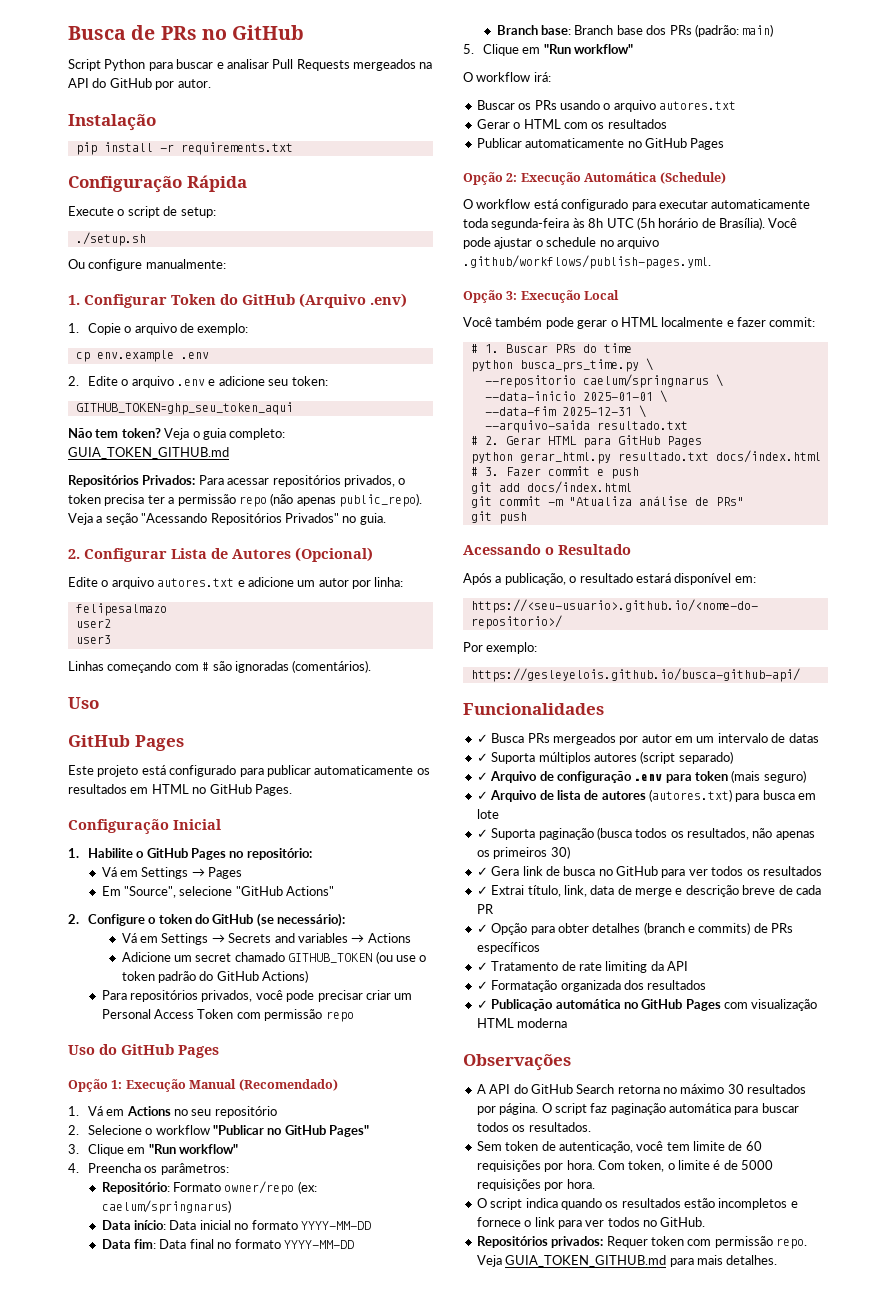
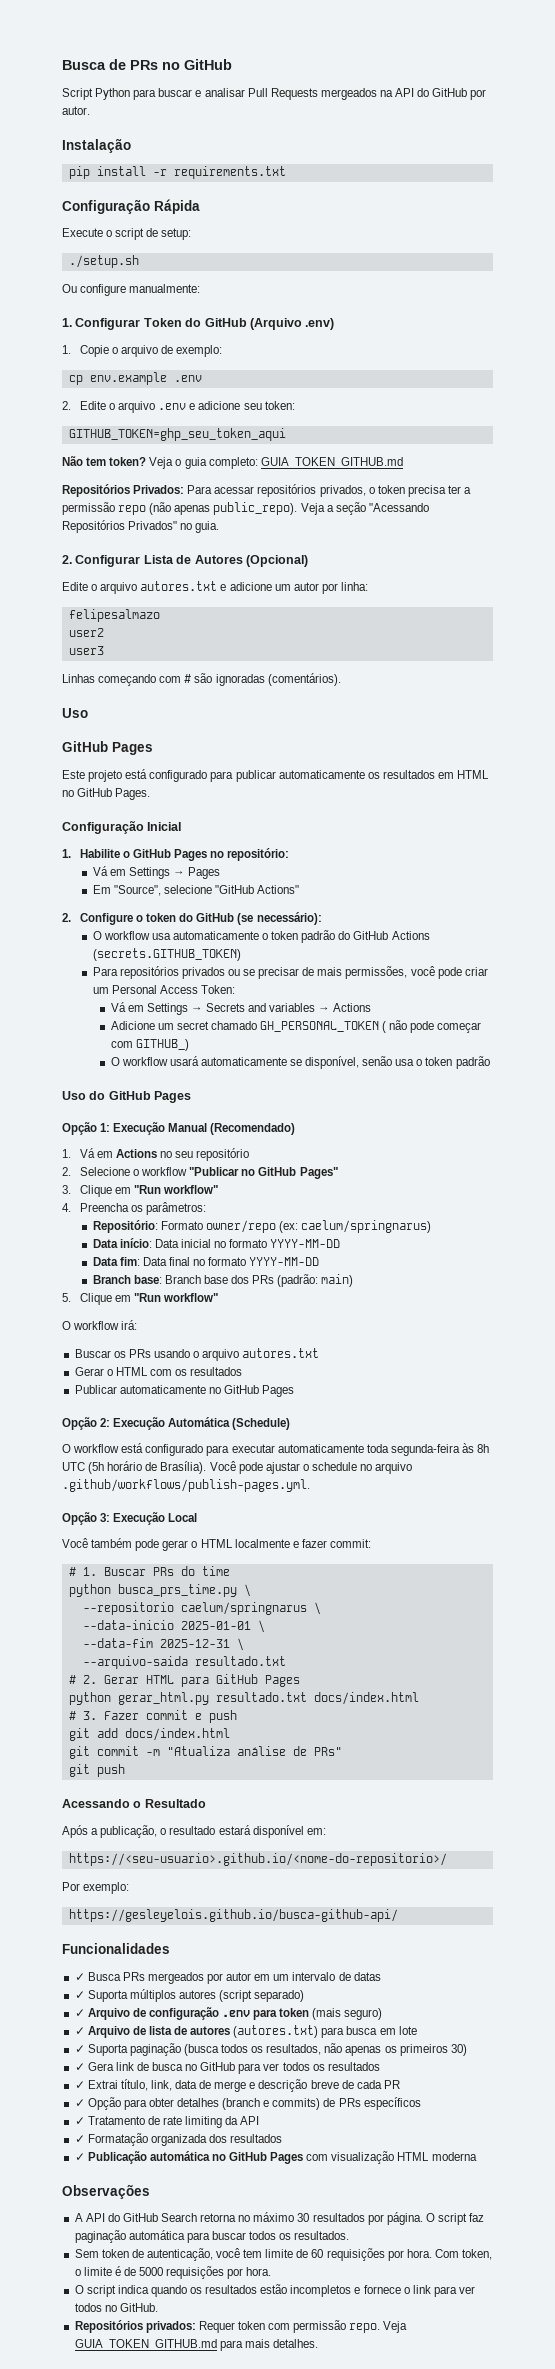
+ O workflow usa automaticamente o token padrão do GitHub Actions (secrets.GITHUB_TOKEN)
+ Para repositórios privados ou se precisar de mais permissões, você pode criar um Personal Access Token:
- Adicione um secret chamado GITHUB_TOKEN (ou use o token padrão do GitHub Actions)
- Para repositórios privados, você pode precisar criar um Personal Access Token com permissão repo
+ Adicione um secret chamado GH_PERSONAL_TOKEN ( não pode começar com GITHUB_)
+ O workflow usará automaticamente se disponível, senão usa o token padrão

